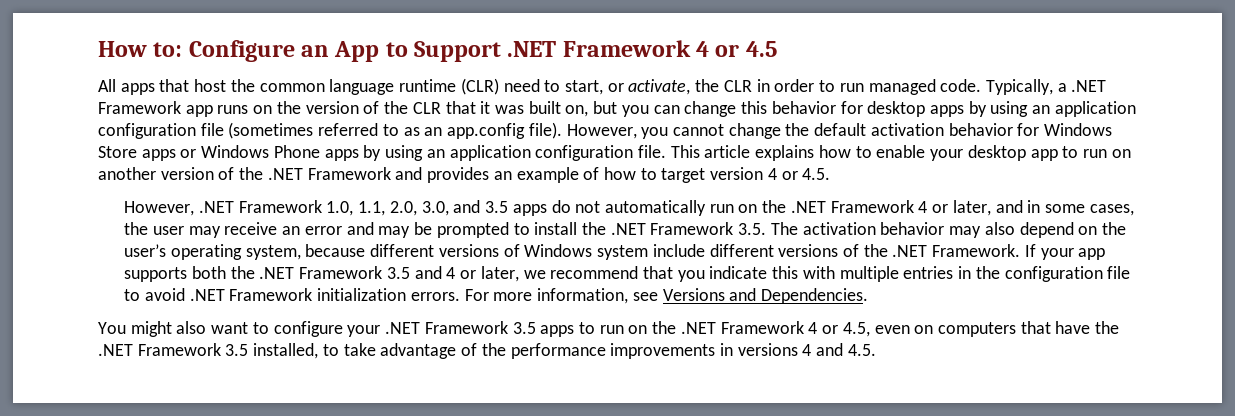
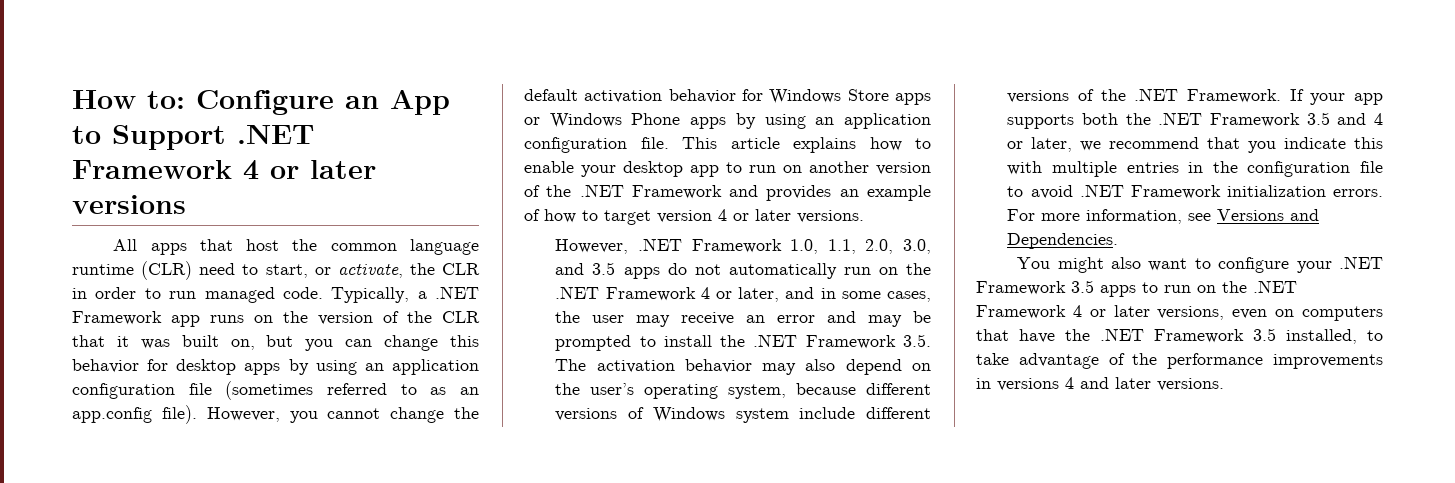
- How to: Configure an App to Support .NET Framework 4 or 4.5
+ How to: Configure an App to Support .NET Framework 4 or later versions
- This article explains how to enable your desktop app to run on another version of the .NET Framework and provides an example of how to target version 4 or 4.5.
+ This article explains how to enable your desktop app to run on another version of the .NET Framework and provides an example of how to target version 4 or later versions.
- You might also want to configure your .NET Framework 3.5 apps to run on the .NET Framework 4 or 4.5, even on computers that have the .NET Framework 3.5 installed, to take advantage of the performance improvements in versions 4 and 4.5.
+ You might also want to configure your .NET Framework 3.5 apps to run on the .NET Framework 4 or later versions, even on computers that have the .NET Framework 3.5 installed, to take advantage of the performance improvements in versions 4 and later versions.

